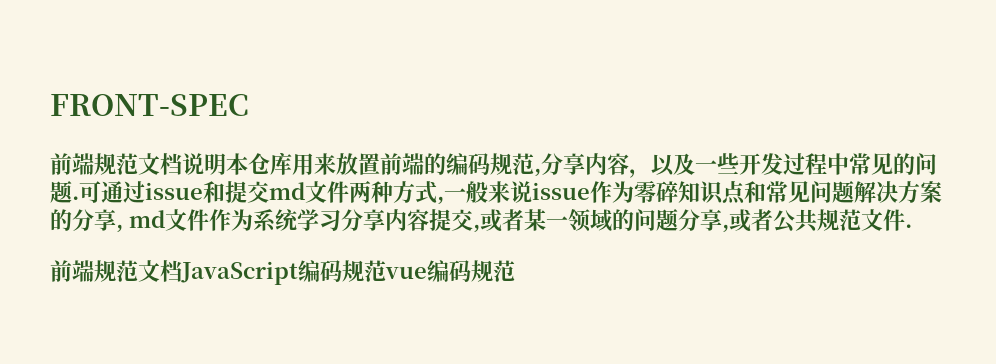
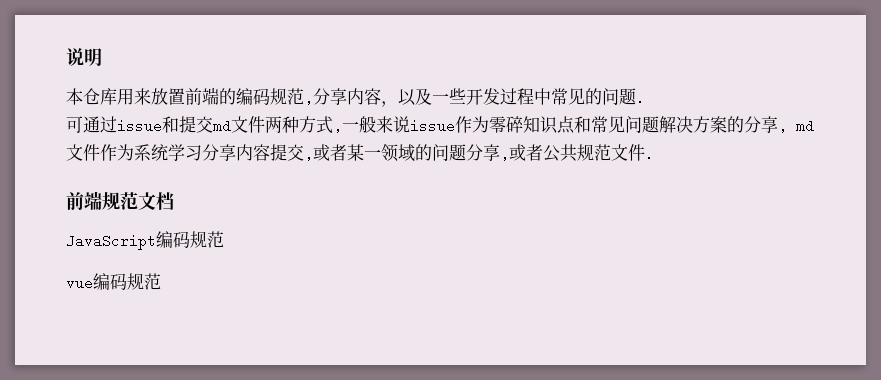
- FRONT-SPEC
- 前端规范文档说明本仓库用来放置前端的编码规范,分享内容，以及一些开发过程中常见的问题.可通过issue和提交md文件两种方式,一般来说issue作为零碎知识点和常见问题解决方案的分享, md文件作为系统学习分享内容提交,或者某一领域的问题分享,或者公共规范文件.
+ 说明
+ 本仓库用来放置前端的编码规范,分享内容，以及一些开发过程中常见的问题.
+ 可通过issue和提交md文件两种方式,一般来说issue作为零碎知识点和常见问题解决方案的分享, md文件作为系统学习分享内容提交,或者某一领域的问题分享,或者公共规范文件.
- 前端规范文档JavaScript编码规范vue编码规范
+ 前端规范文档
+ JavaScript编码规范
+ vue编码规范

